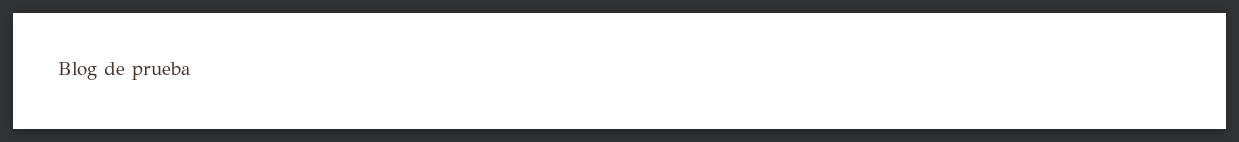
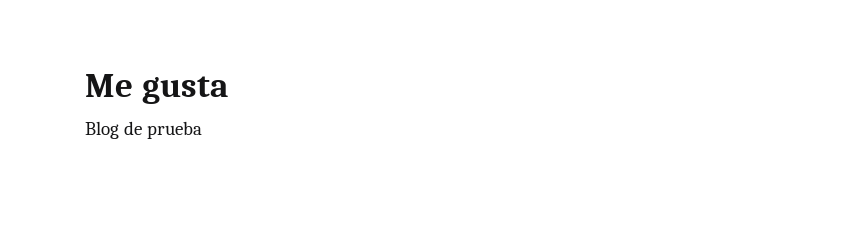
+ Me gusta

